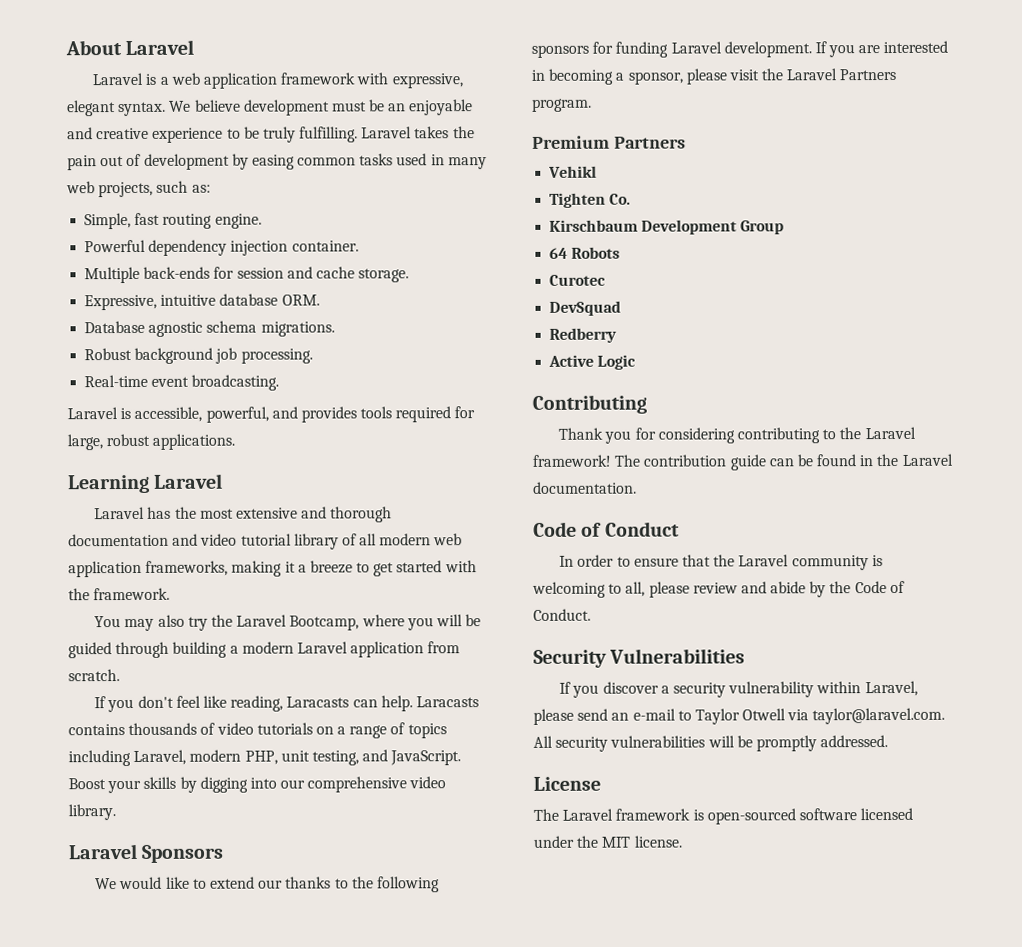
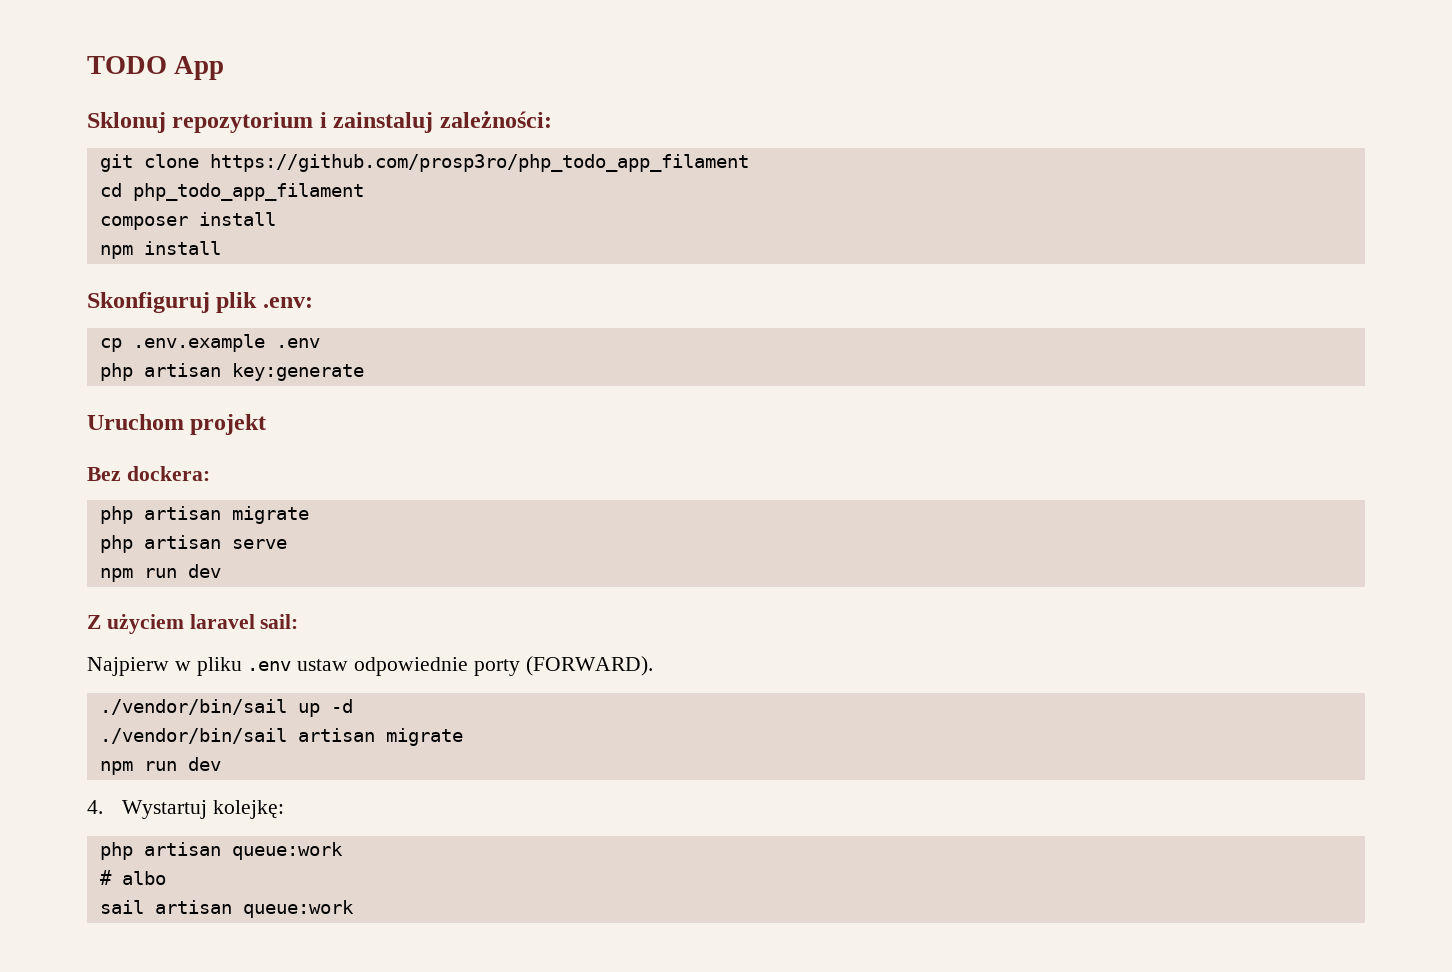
- About Laravel
- Laravel is a web application framework with expressive, elegant syntax. We believe development must be an enjoyable and creative experience to be truly fulfilling. Laravel takes the pain out of development by easing common tasks used in many web projects, such as:
- Simple, fast routing engine.
- Powerful dependency injection container.
- Multiple back-ends for session and cache storage.
- Expressive, intuitive database ORM.
- Database agnostic schema migrations.
- Robust background job processing.
- Real-time event broadcasting.
- Laravel is accessible, powerful, and provides tools required for large, robust applications.
- Learning Laravel
- Laravel has the most extensive and thorough documentation and video tutorial library of all modern web application frameworks, making it a breeze to get started with the framework.
- You may also try the Laravel Bootcamp, where you will be guided through building a modern Laravel application from scratch.
- If you don't feel like reading, Laracasts can help. Laracasts contains thousands of video tutorials on a range of topics including Laravel, modern PHP, unit testing, and JavaScript. Boost your skills by digging into our comprehensive video library.
- Laravel Sponsors
- We would like to extend our thanks to the following sponsors for funding Laravel development. If you are interested in becoming a sponsor, please visit the Laravel Partners program.
- Premium Partners
- Vehikl
- Tighten Co.
- Kirschbaum Development Group
- 64 Robots
- Curotec
- DevSquad
- Redberry
- Active Logic
- Contributing
- Thank you for considering contributing to the Laravel framework! The contribution guide can be found in the Laravel documentation.
- Code of Conduct
- In order to ensure that the Laravel community is welcoming to all, please review and abide by the Code of Conduct.
- Security Vulnerabilities
- If you discover a security vulnerability within Laravel, please send an e-mail to Taylor Otwell via taylor@laravel.com. All security vulnerabilities will be promptly addressed.
- License
- The Laravel framework is open-sourced software licensed under the MIT license.
+ TODO App
+ Sklonuj repozytorium i zainstaluj zależności:
+ git clone https://github.com/prosp3ro/php_todo_app_filament
+ cd php_todo_app_filament
+ composer install
+ npm install
+ Skonfiguruj plik .env:
+ cp .env.example .env
+ php artisan key:generate
+ Uruchom projekt
+ Bez dockera:
+ php artisan migrate
+ php artisan serve
+ npm run dev
+ Z użyciem laravel sail:
+ Najpierw w pliku .env ustaw odpowiednie porty (FORWARD).
+ ./vendor/bin/sail up -d
+ ./vendor/bin/sail artisan migrate
+ npm run dev
+ 4. Wystartuj kolejkę:
+ php artisan queue:work
+ # albo
+ sail artisan queue:work

